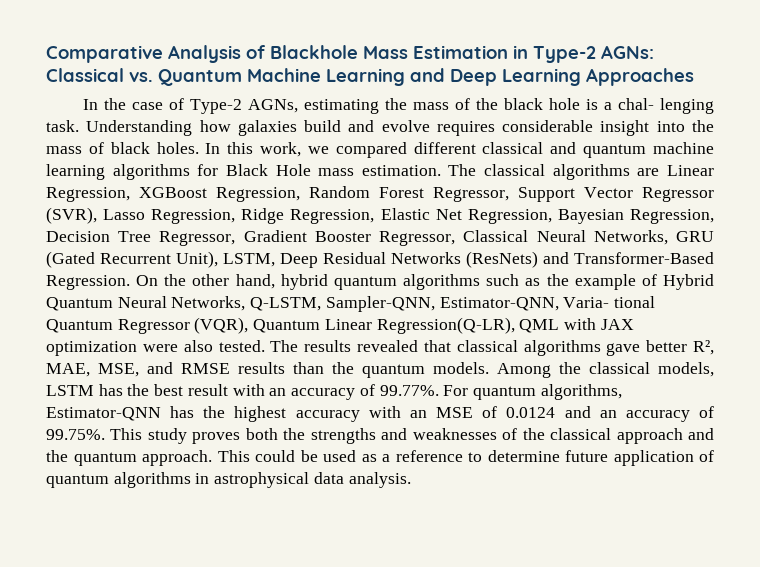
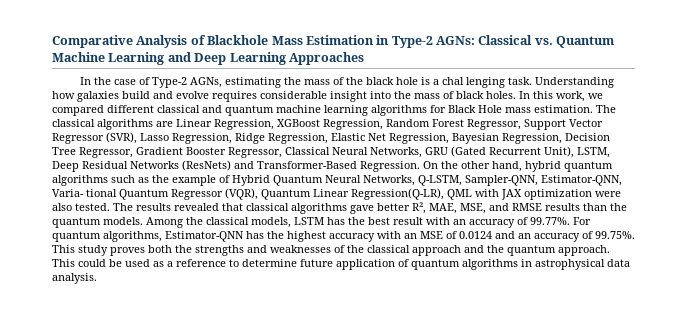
- In the case of Type-2 AGNs, estimating the mass of the black hole is a chal- lenging task.
+ In the case of Type-2 AGNs, estimating the mass of the black hole is a chal lenging task.

